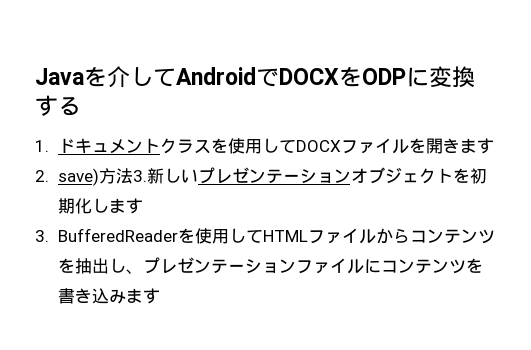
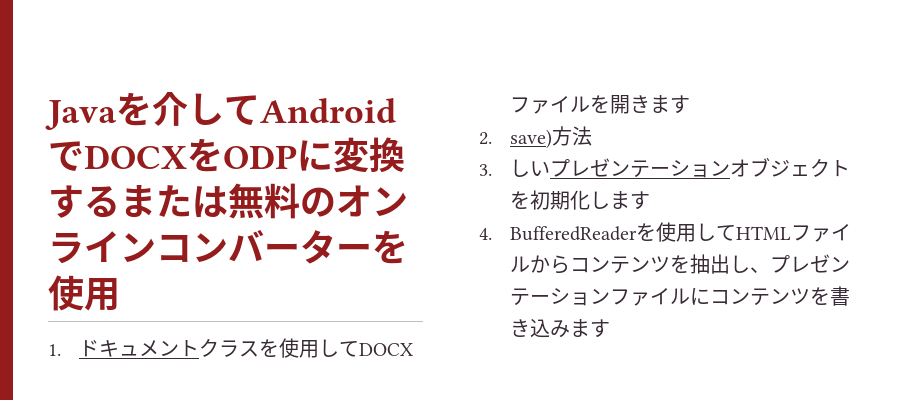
- Javaを介してAndroidでDOCXをODPに変換する
+ Javaを介してAndroidでDOCXをODPに変換するまたは無料のオンラインコンバーターを使用
- 2. save)方法3.新しいプレゼンテーションオブジェクトを初期化します
+ 2. save)方法
+ 3.しいプレゼンテーションオブジェクトを初期化します
- 3. BufferedReaderを使用してHTMLファイルからコンテンツを抽出し、プレゼンテーションファイルにコンテンツを書き込みます
+ 4. BufferedReaderを使用してHTMLファイルからコンテンツを抽出し、プレゼンテーションファイルにコンテンツを書き込みます

